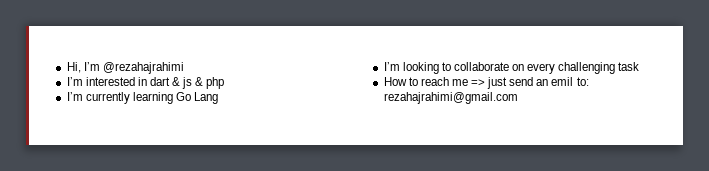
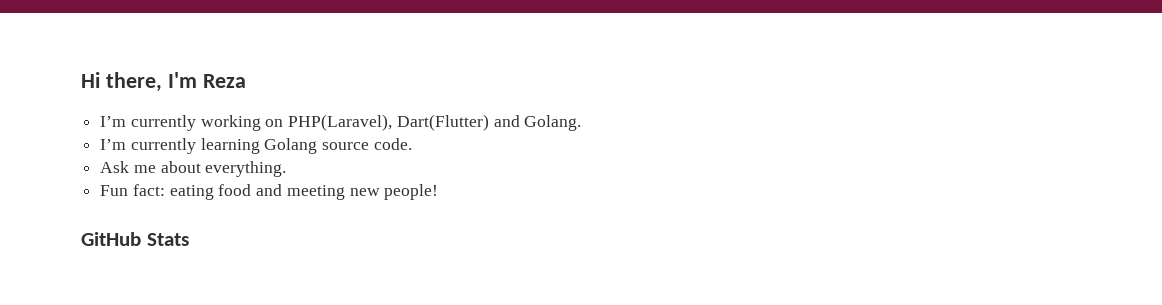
- Hi, I’m @rezahajrahimi
- I’m interested in dart & js & php
- I’m currently learning Go Lang
- I’m looking to collaborate on every challenging task
- How to reach me => just send an emil to: rezahajrahimi@gmail.com
+ Hi there, I'm Reza
+ I’m currently working on PHP(Laravel), Dart(Flutter) and Golang.
+ I’m currently learning Golang source code.
+ Ask me about everything.
+ Fun fact: eating food and meeting new people!
+ GitHub Stats

